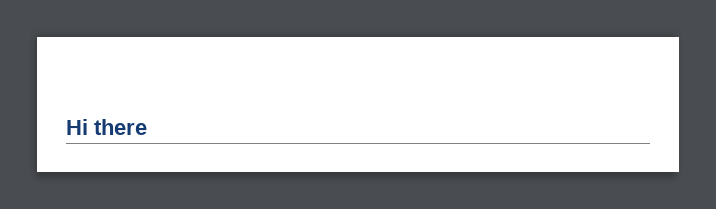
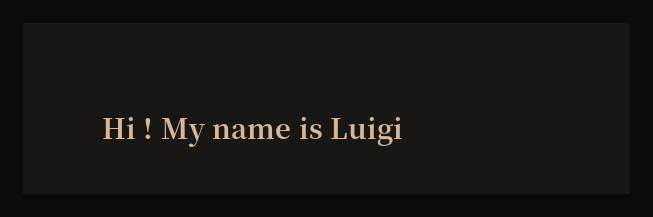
- Hi there
+ Hi ! My name is Luigi

